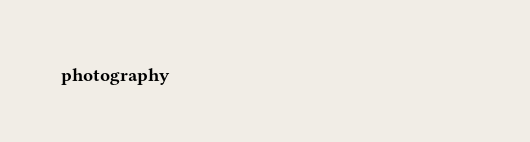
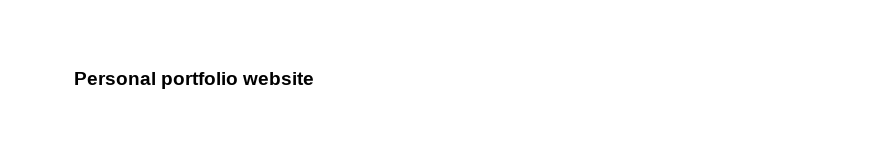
- photography
+ Personal portfolio website

